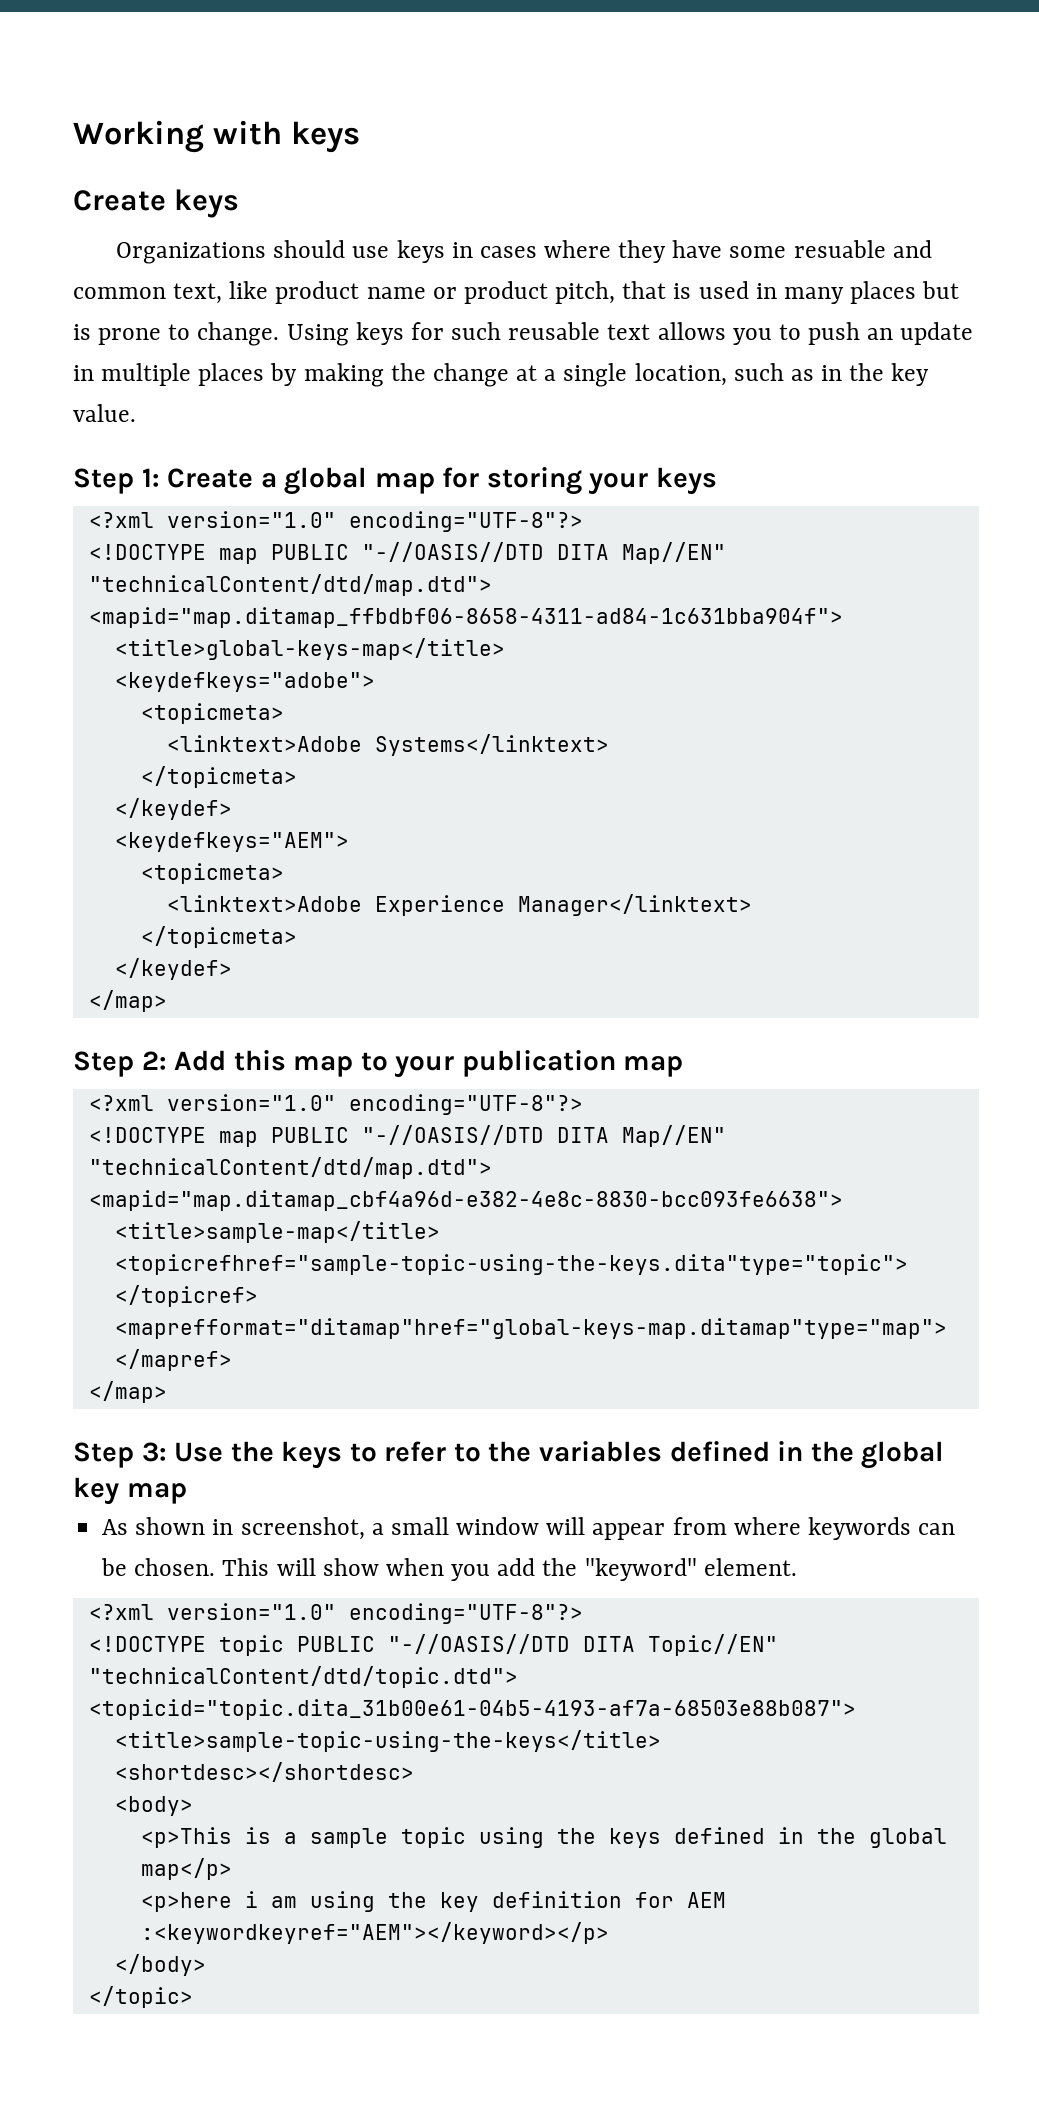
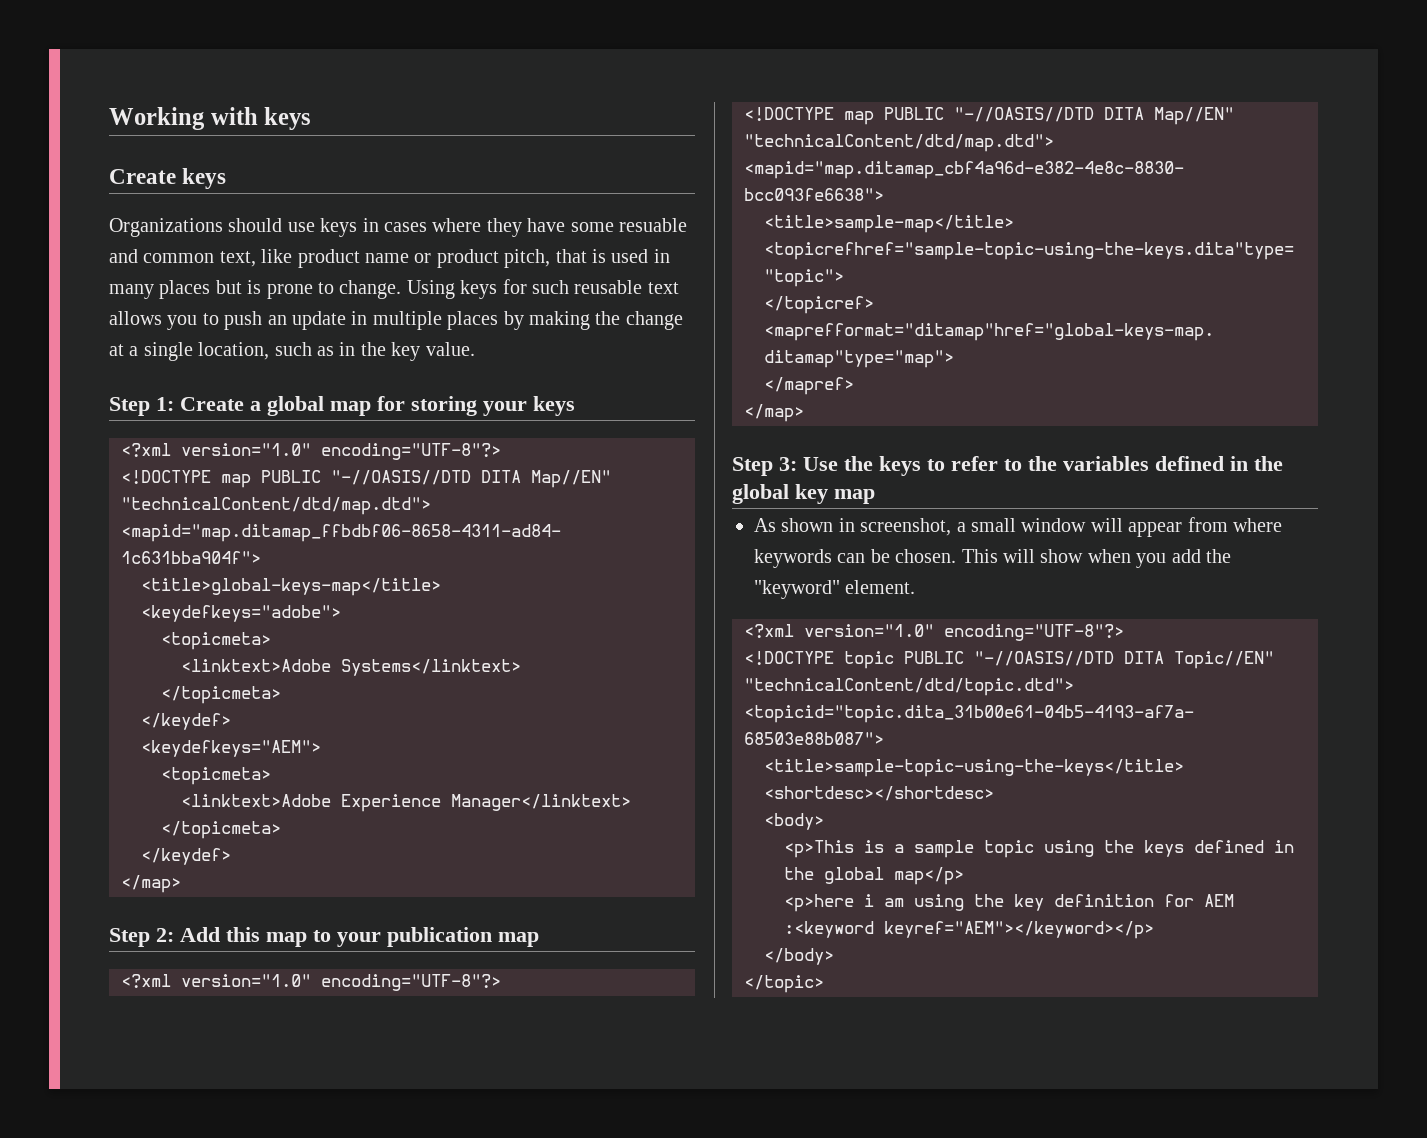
- <p>here i am using the key definition for AEM :<keywordkeyref="AEM"></keyword></p>
+ <p>here i am using the key definition for AEM :<keyword keyref="AEM"></keyword></p>

